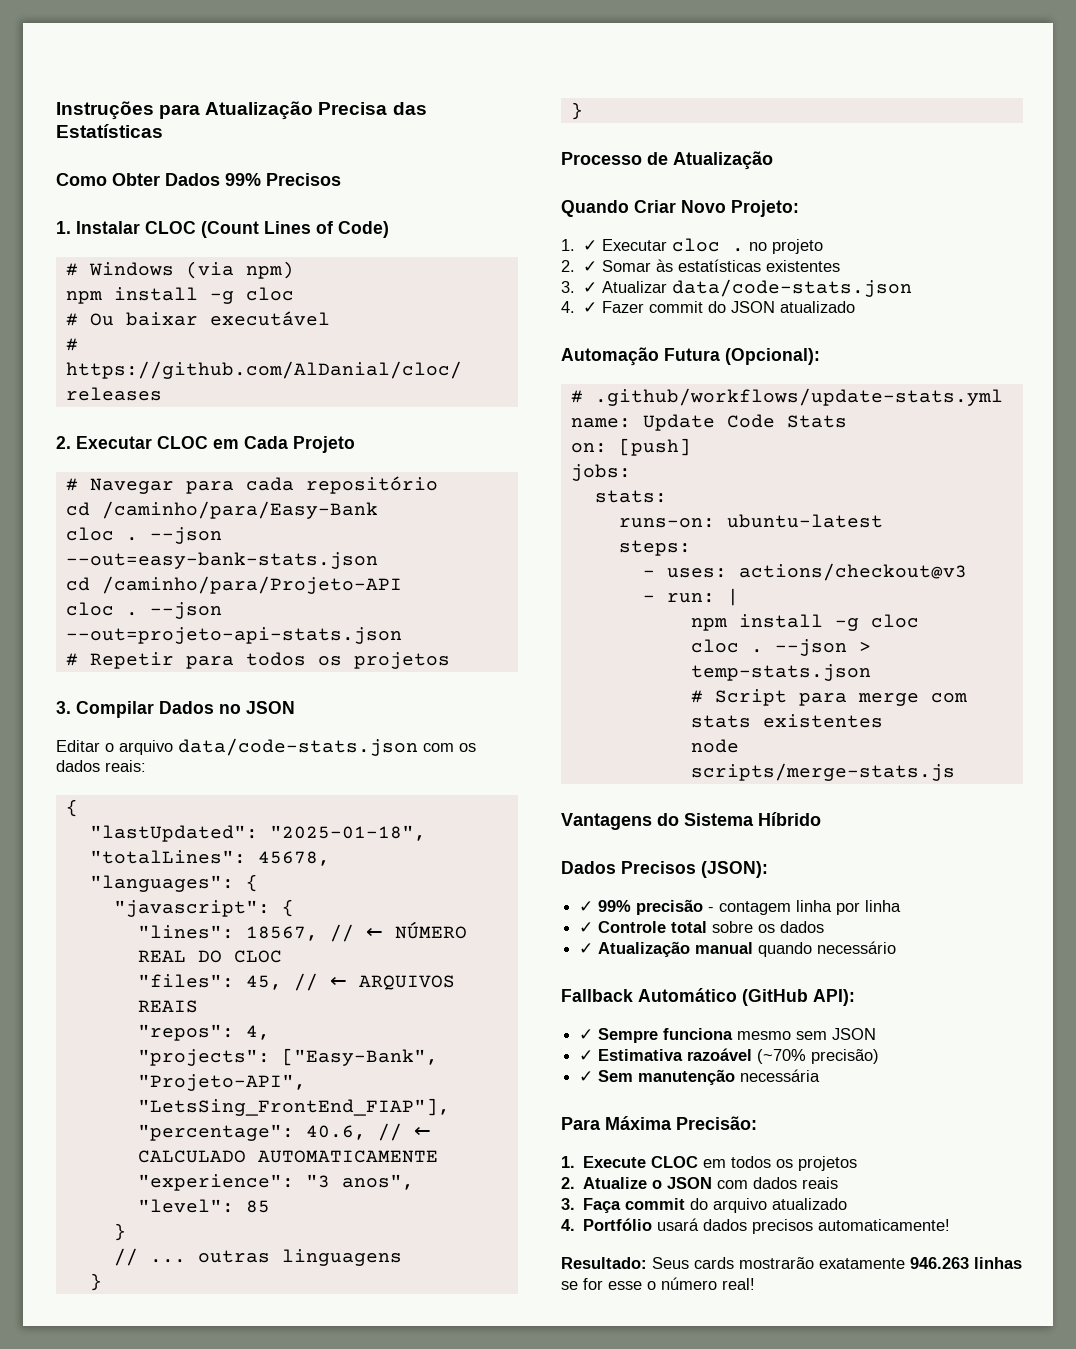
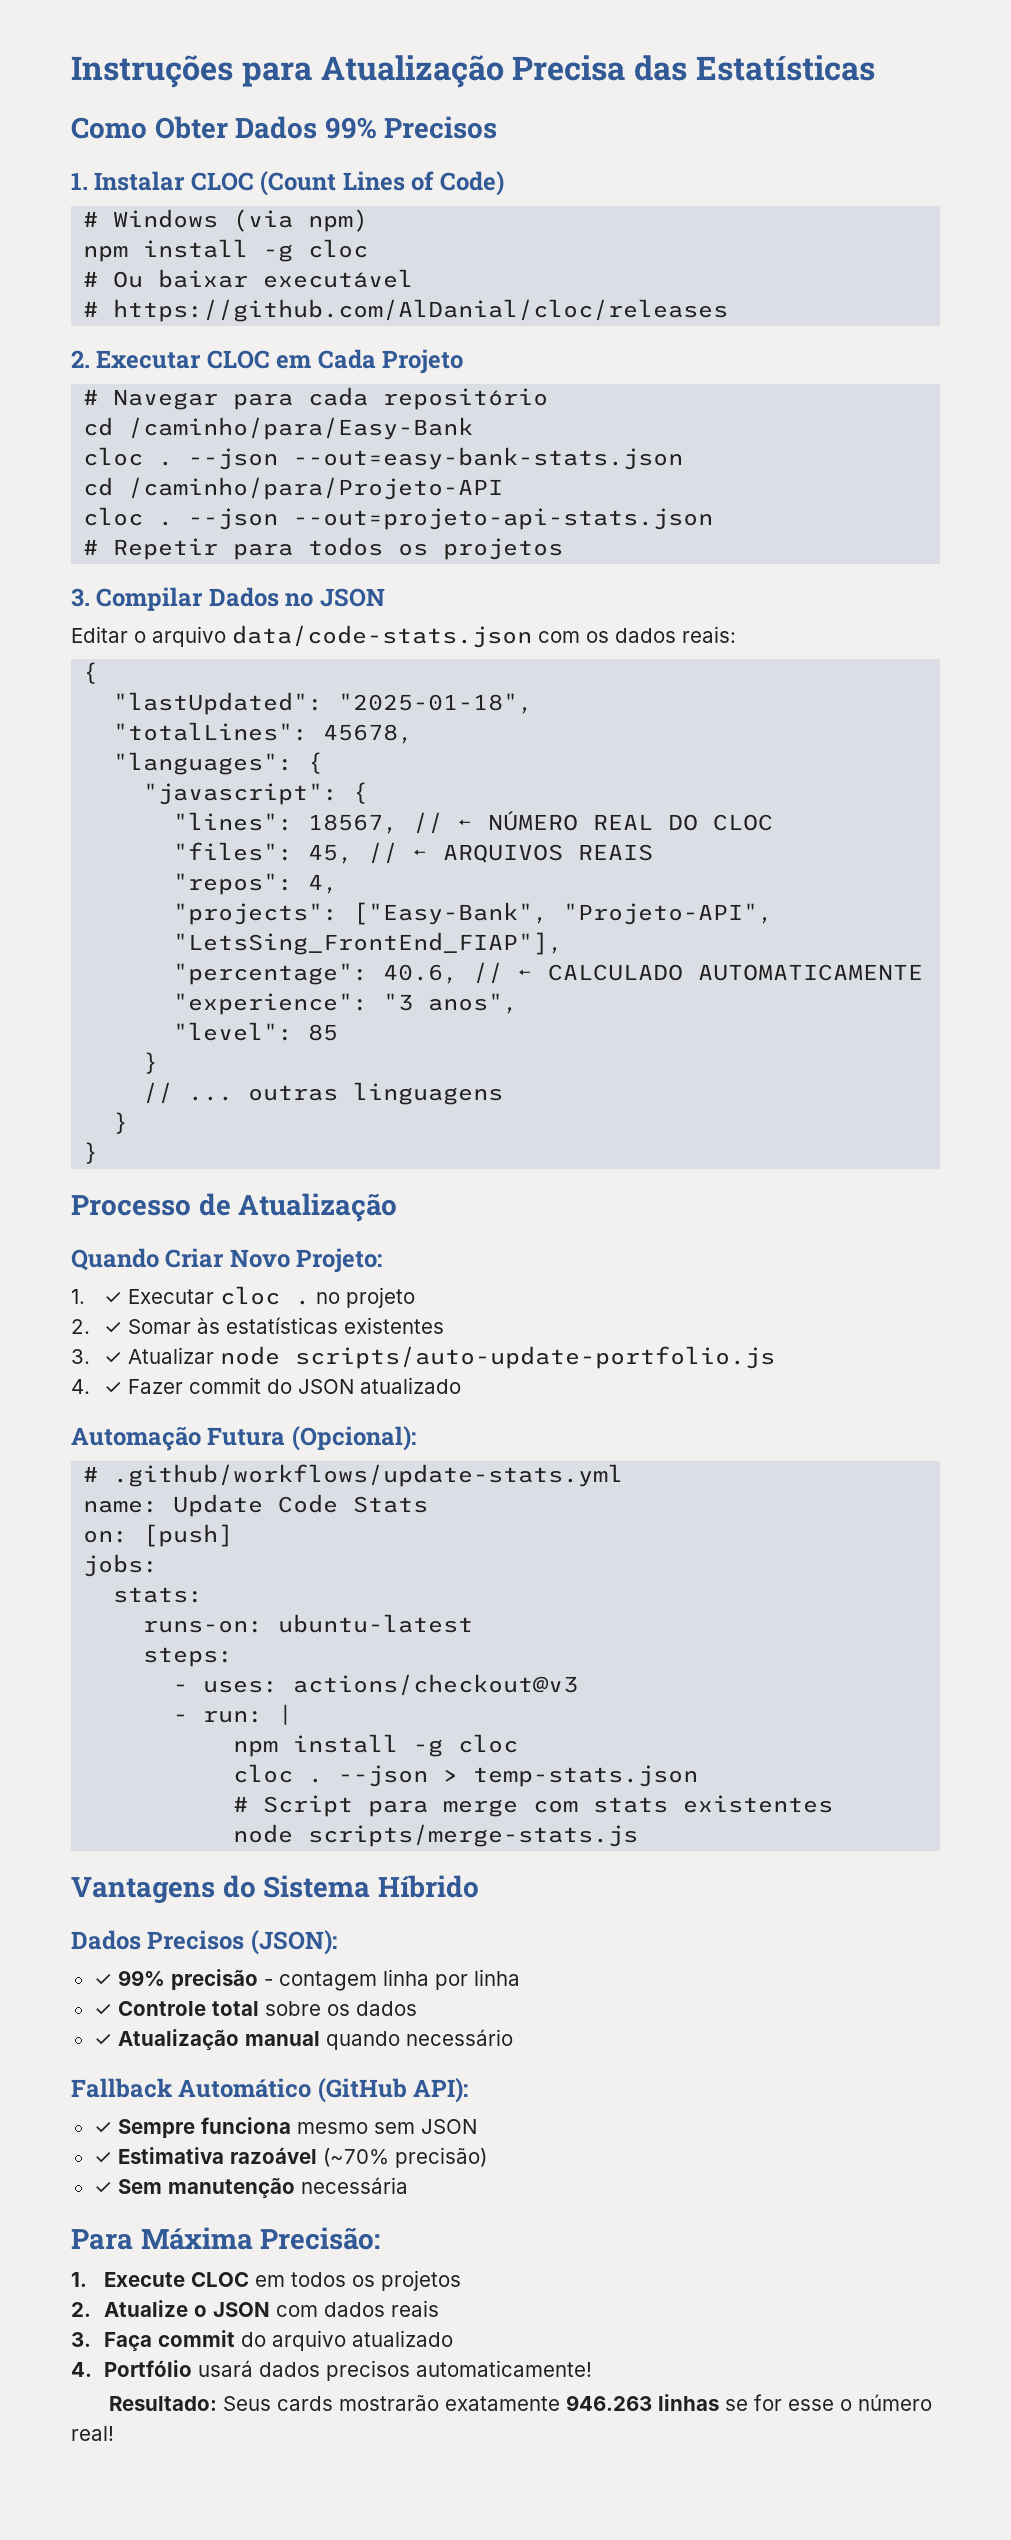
- 3. ✓ Atualizar data/code-stats.json
+ 3. ✓ Atualizar node scripts/auto-update-portfolio.js

